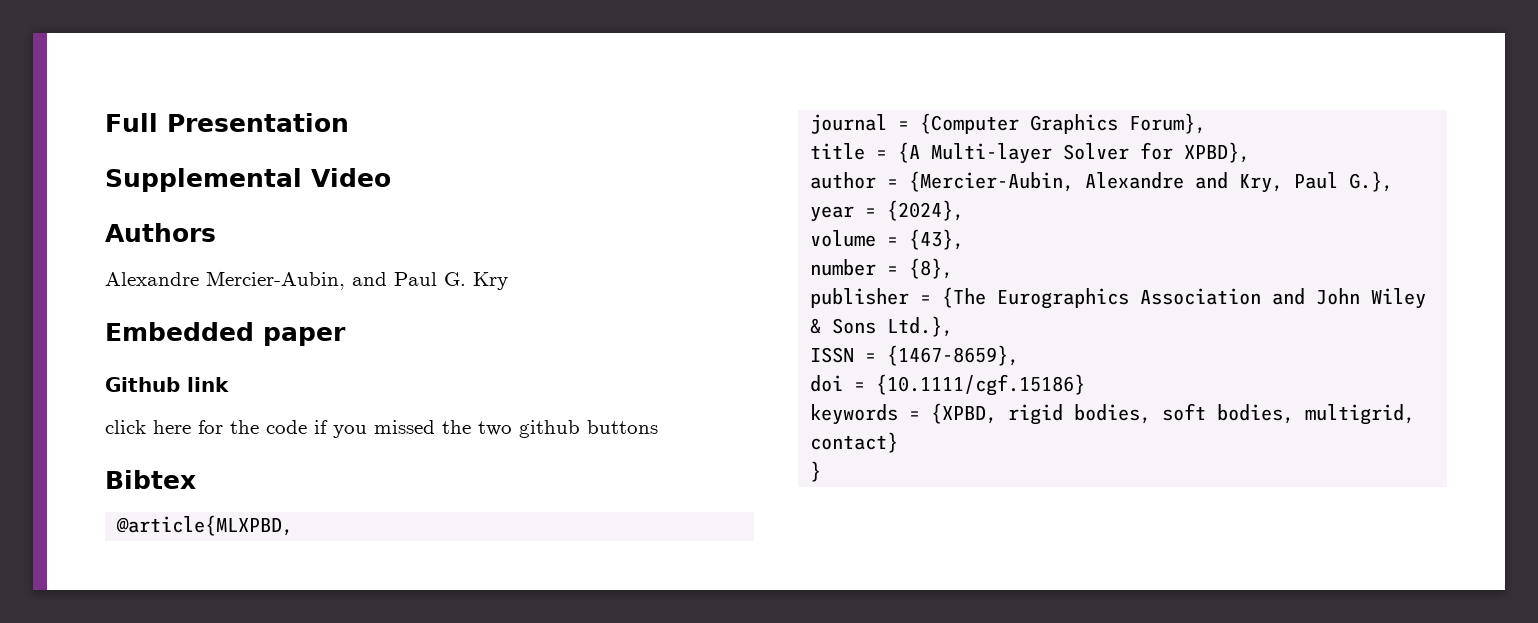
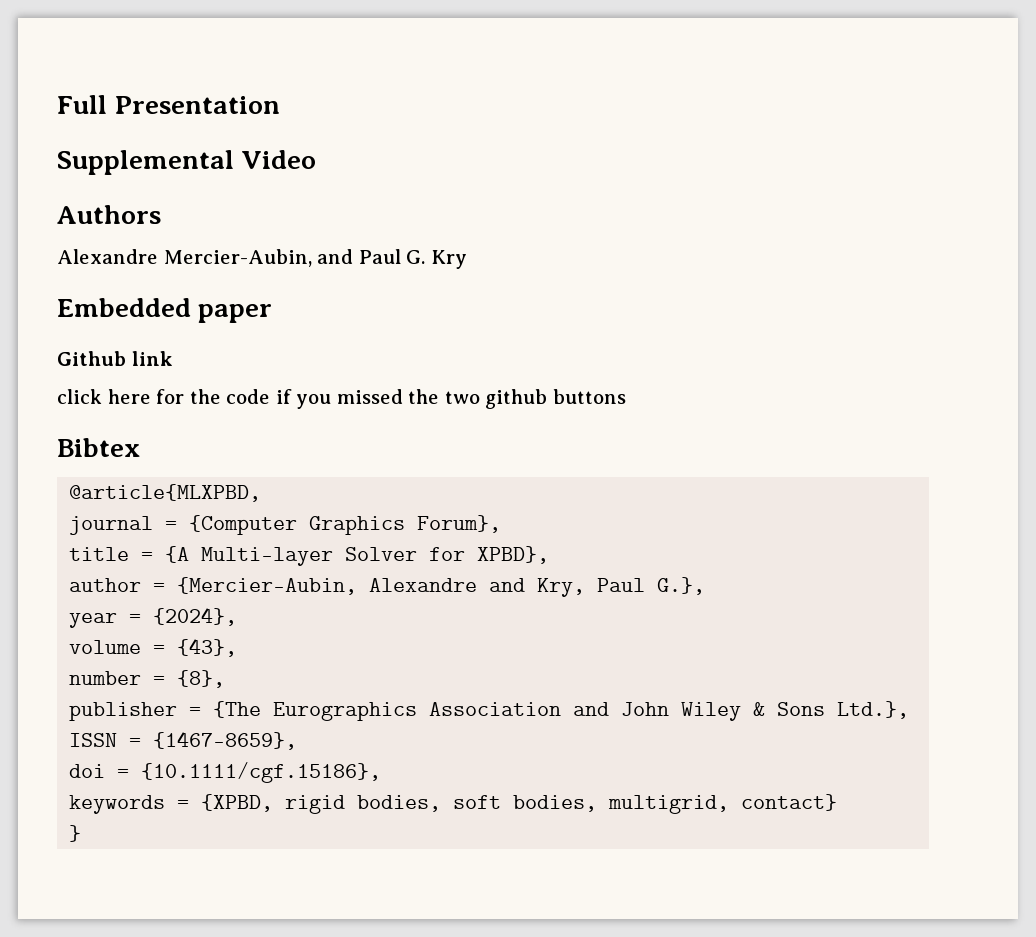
- doi = {10.1111/cgf.15186}
+ doi = {10.1111/cgf.15186},

